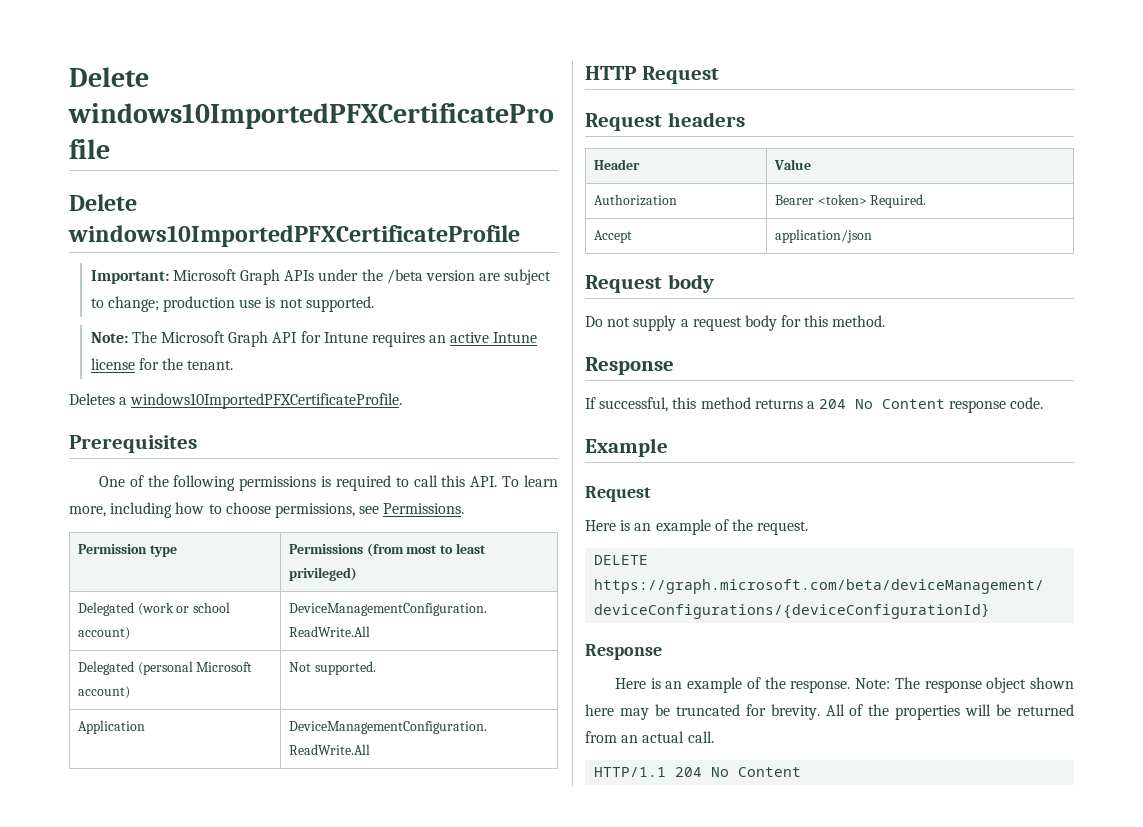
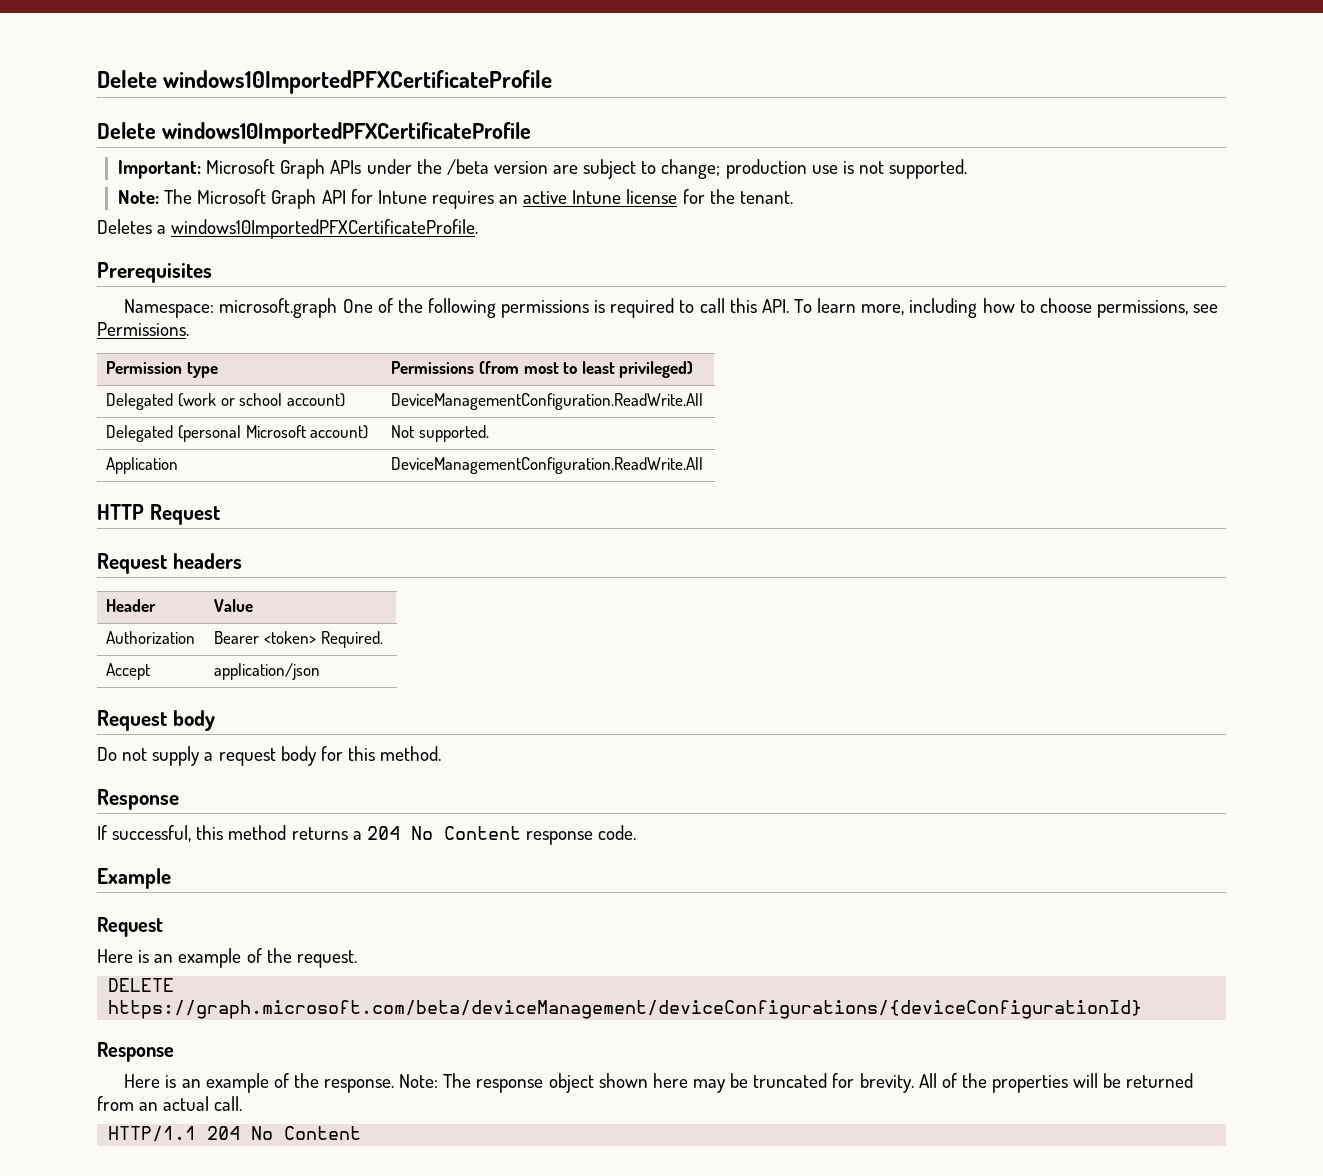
- One of the following permissions is required to call this API. To learn more, including how to choose permissions, see Permissions.
+ Namespace: microsoft.graph One of the following permissions is required to call this API. To learn more, including how to choose permissions, see Permissions.

